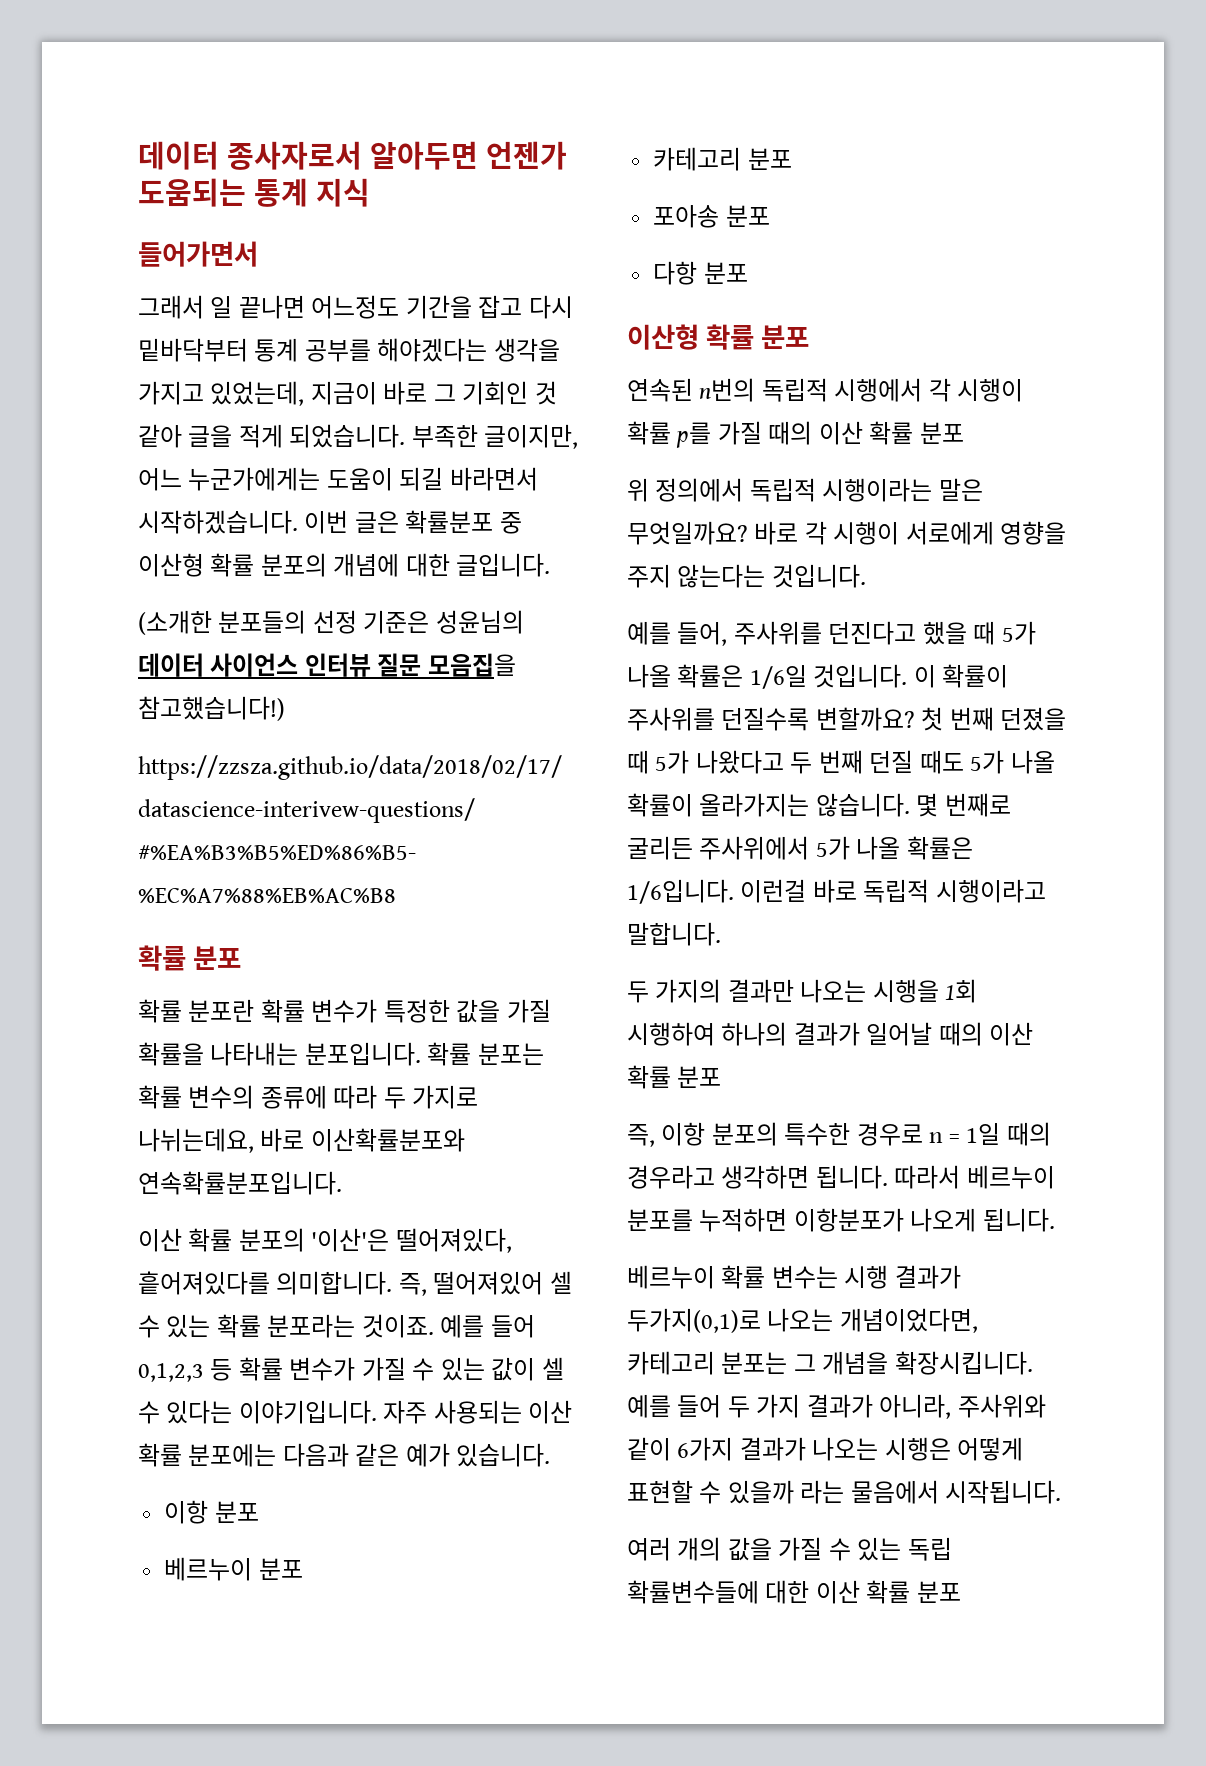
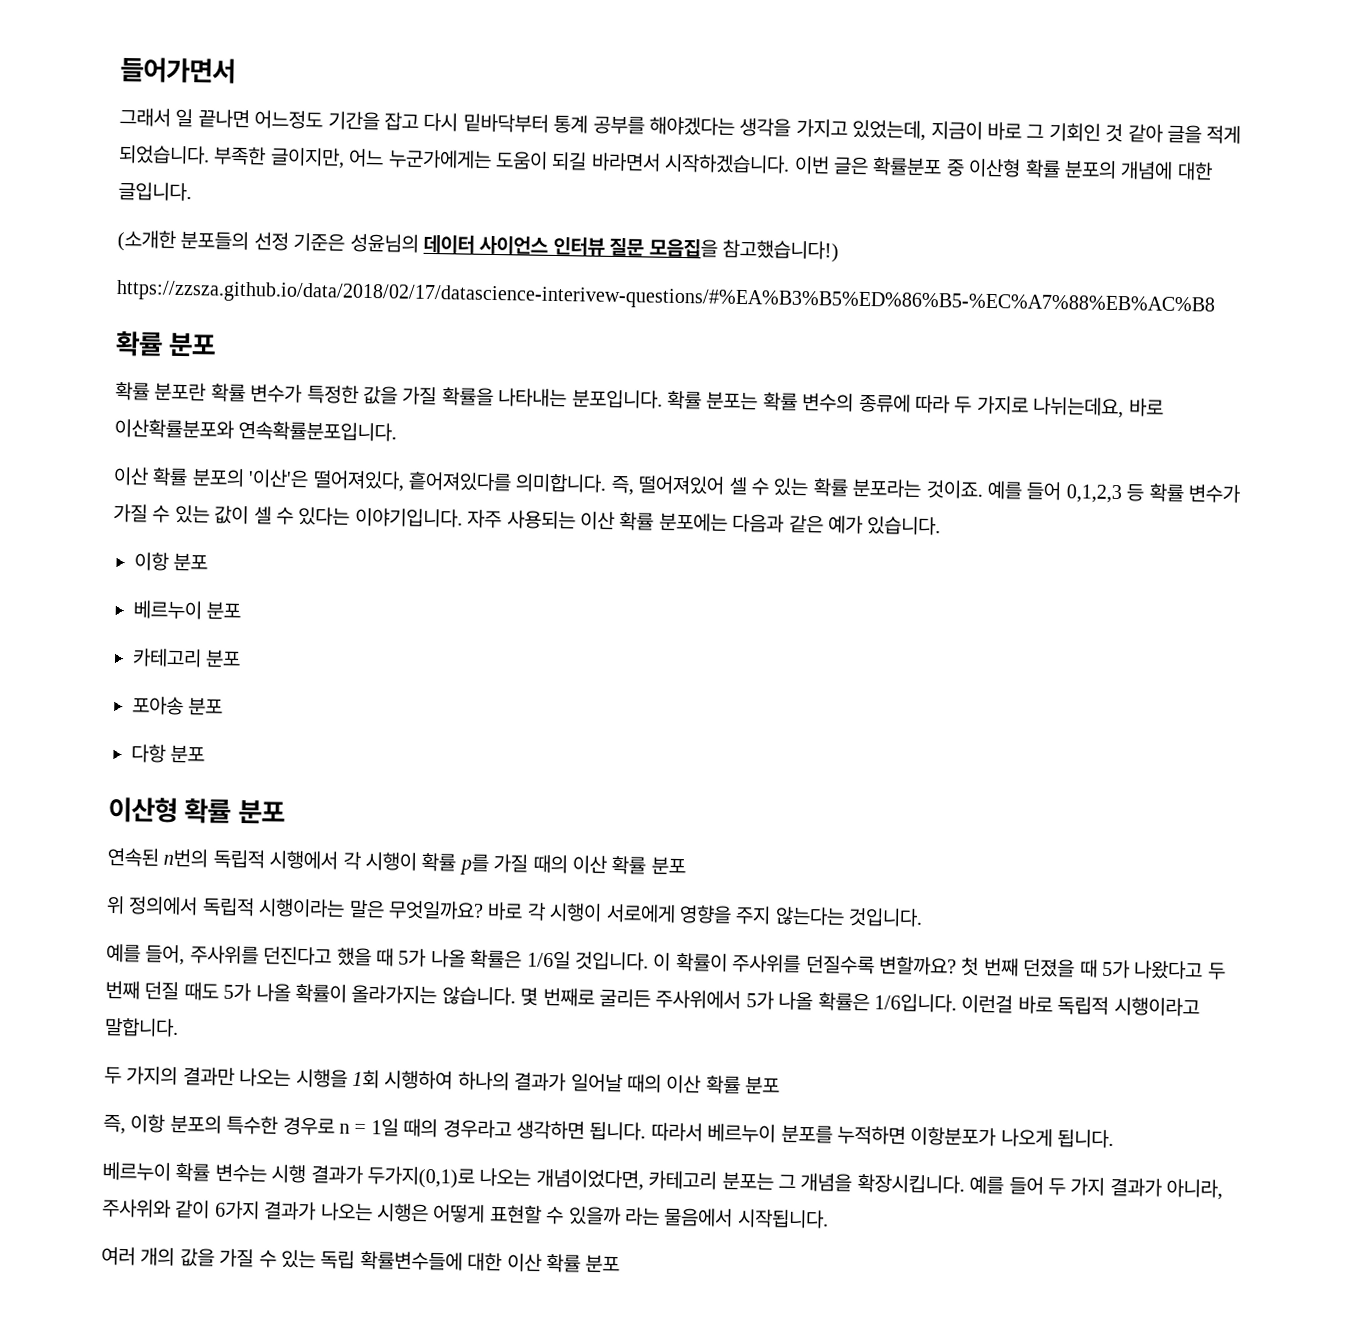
- 데이터 종사자로서 알아두면 언젠가 도움되는 통계 지식

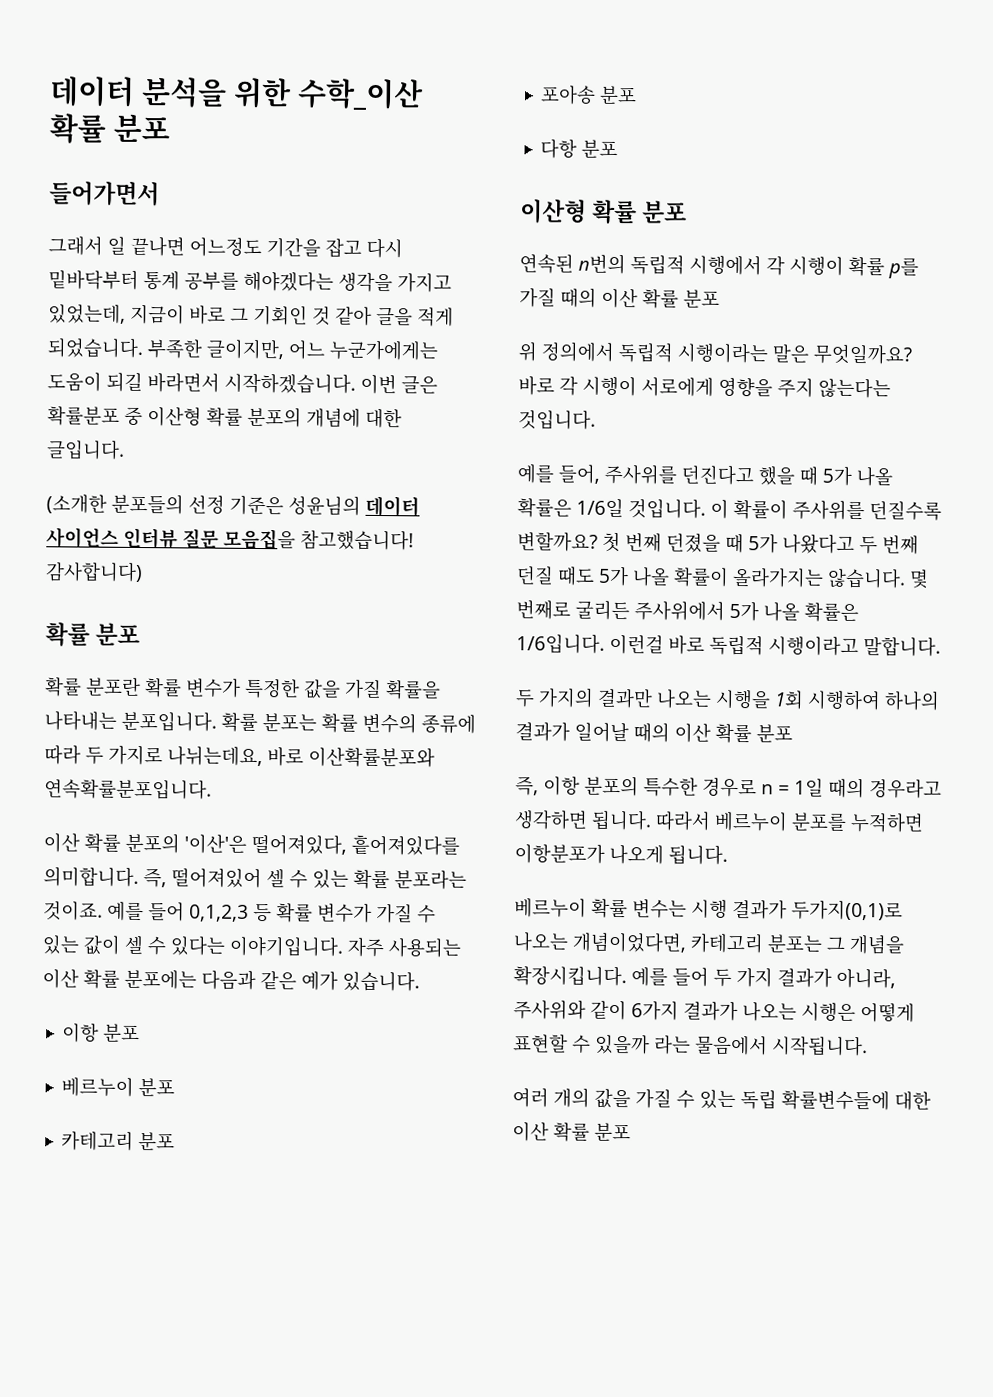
+ 데이터 분석을 위한 수학_이산 확률 분포
- (소개한 분포들의 선정 기준은 성윤님의 데이터 사이언스 인터뷰 질문 모음집을 참고했습니다!)
- https://zzsza.github.io/data/2018/02/17/datascience-interivew-questions/#%EA%B3%B5%ED%86%B5-%EC%A7%88%EB%AC%B8
+ (소개한 분포들의 선정 기준은 성윤님의 데이터 사이언스 인터뷰 질문 모음집을 참고했습니다! 감사합니다)

